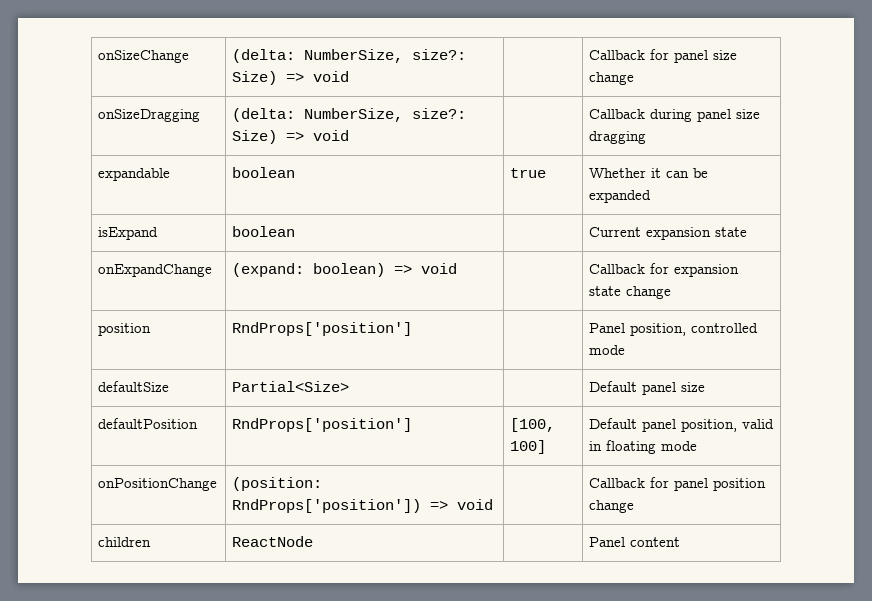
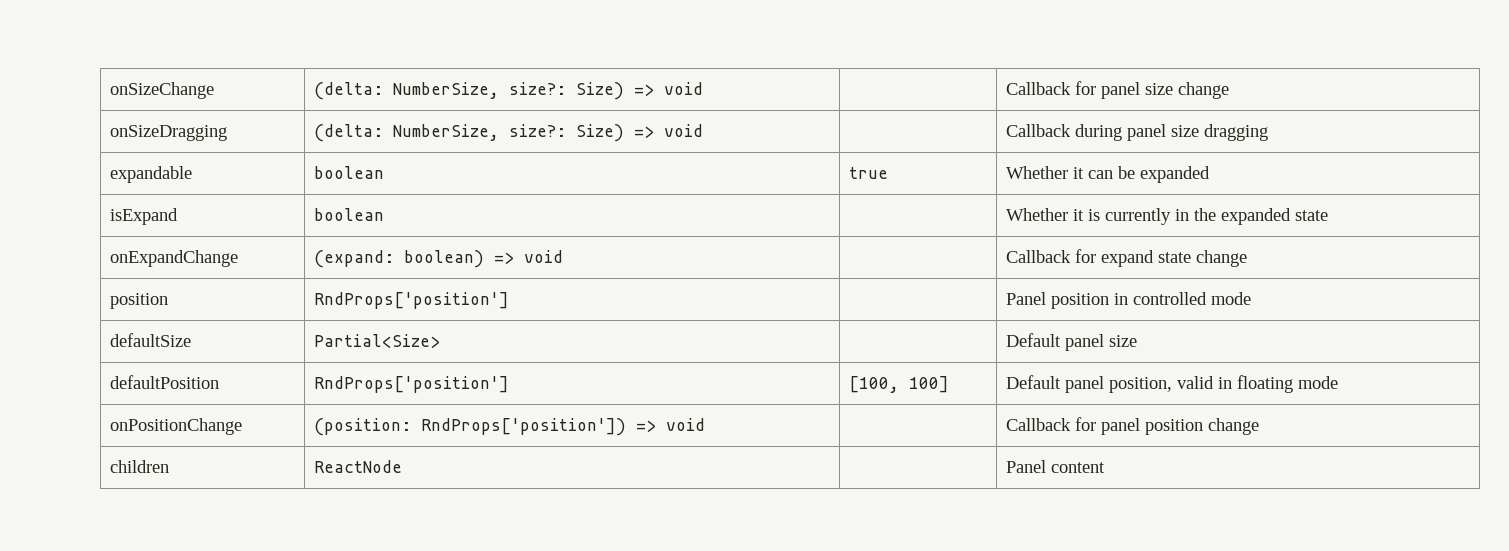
- isExpand | boolean | | Current expansion state
+ isExpand | boolean | | Whether it is currently in the expanded state
- onExpandChange | (expand: boolean) => void | | Callback for expansion state change
+ onExpandChange | (expand: boolean) => void | | Callback for expand state change
- position | RndProps['position'] | | Panel position, controlled mode
+ position | RndProps['position'] | | Panel position in controlled mode

